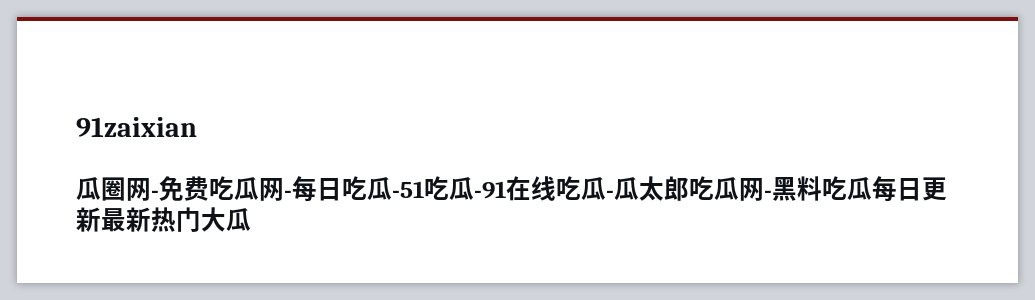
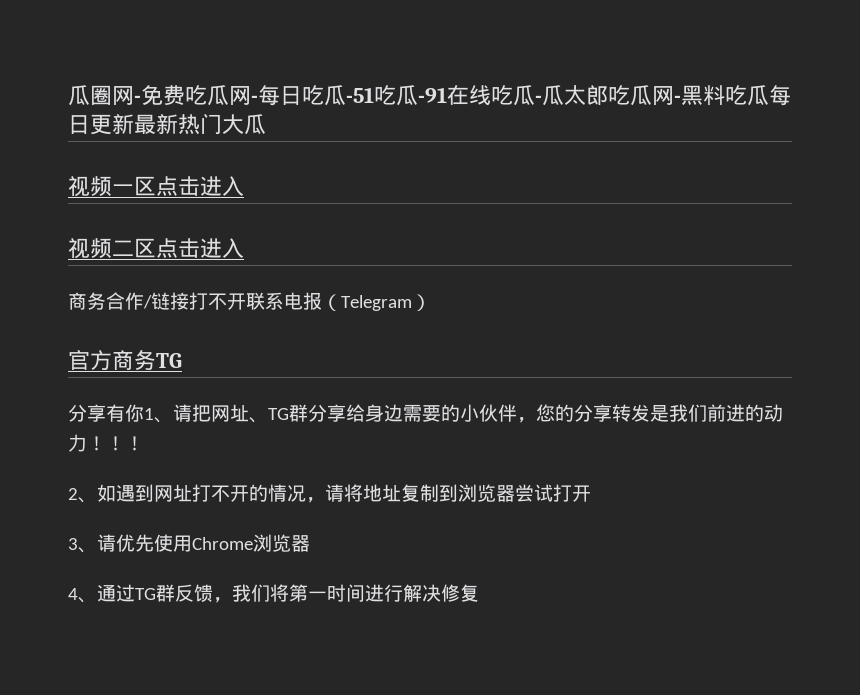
- 91zaixian
+ 视频一区点击进入
+ 视频二区点击进入
+ 商务合作/链接打不开联系电报（Telegram）
+ 官方商务TG
+ 分享有你1、请把网址、TG群分享给身边需要的小伙伴，您的分享转发是我们前进的动力！！！
+ 2、如遇到网址打不开的情况，请将地址复制到浏览器尝试打开
+ 3、请优先使用Chrome浏览器
+ 4、通过TG群反馈，我们将第一时间进行解决修复

